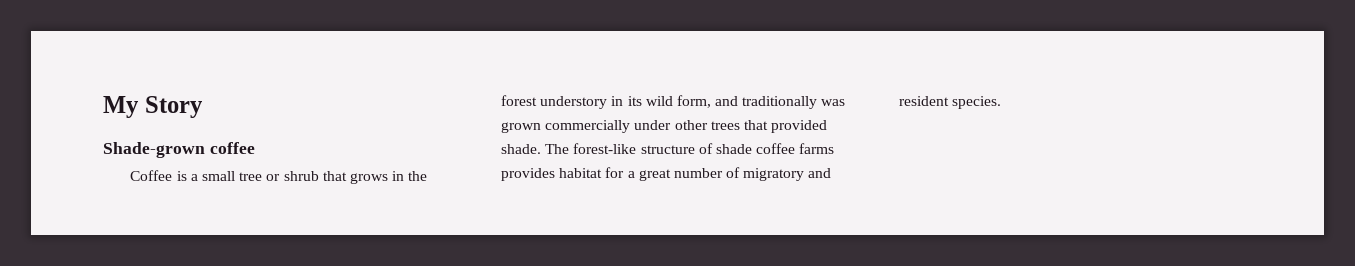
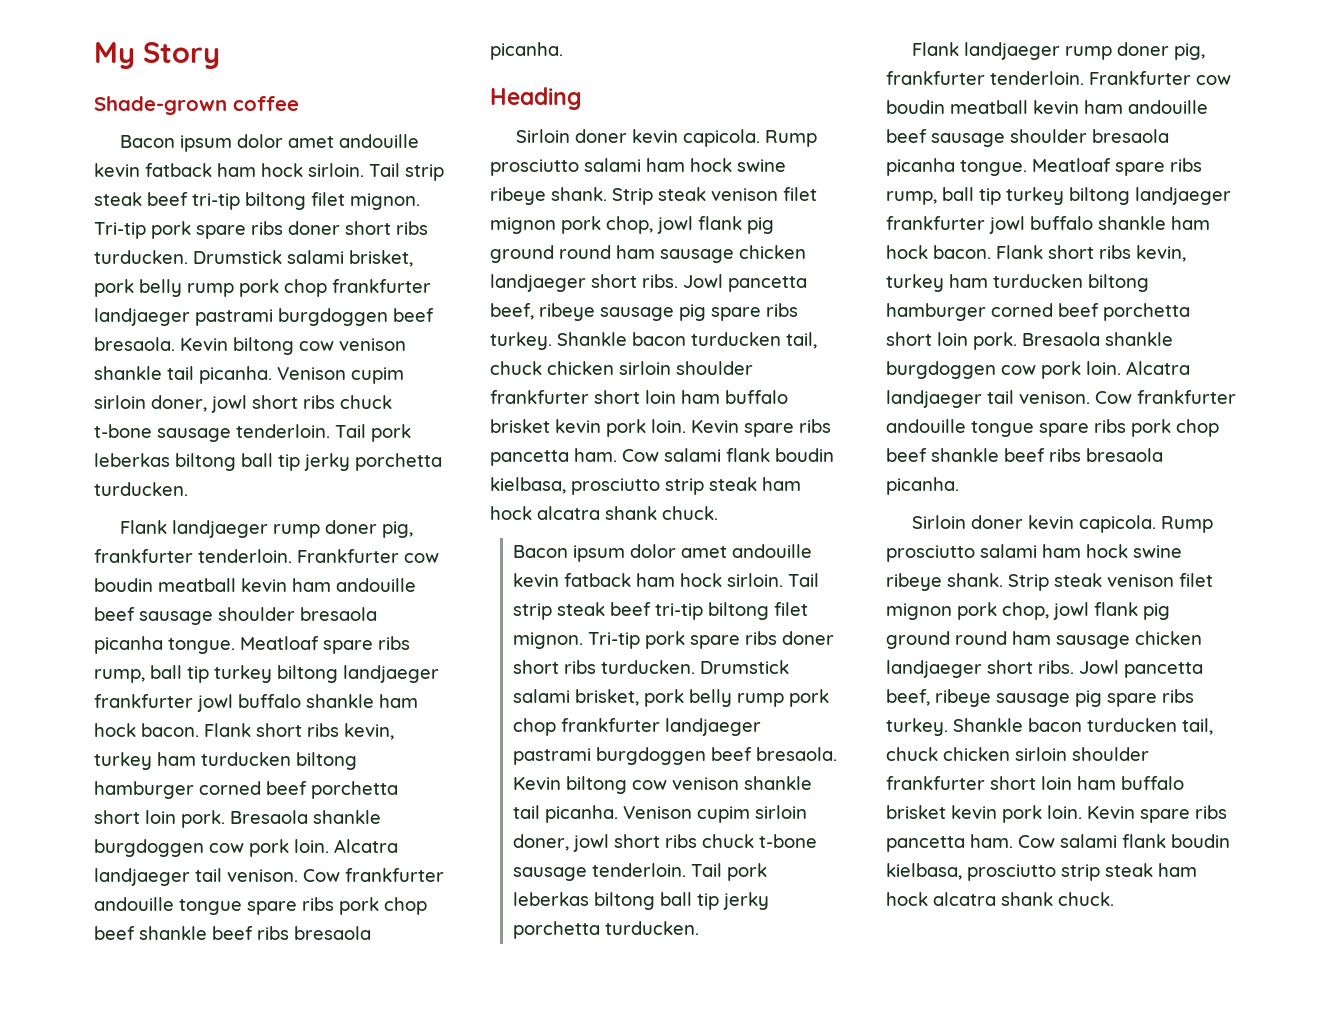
  Shade-grown coffee
- Coffee is a small tree or shrub that grows in the forest understory in its wild form, and traditionally was grown commercially under other trees that provided shade. The forest-like structure of shade coffee farms provides habitat for a great number of migratory and resident species.
+ Bacon ipsum dolor amet andouille kevin fatback ham hock sirloin. Tail strip steak beef tri-tip biltong filet mignon. Tri-tip pork spare ribs doner short ribs turducken. Drumstick salami brisket, pork belly rump pork chop frankfurter landjaeger pastrami burgdoggen beef bresaola. Kevin biltong cow venison shankle tail picanha. Venison cupim sirloin doner, jowl short ribs chuck t-bone sausage tenderloin. Tail pork leberkas biltong ball tip jerky porchetta turducken.
+ Flank landjaeger rump doner pig, frankfurter tenderloin. Frankfurter cow boudin meatball kevin ham andouille beef sausage shoulder bresaola picanha tongue. Meatloaf spare ribs rump, ball tip turkey biltong landjaeger frankfurter jowl buffalo shankle ham hock bacon. Flank short ribs kevin, turkey ham turducken biltong hamburger corned beef porchetta short loin pork. Bresaola shankle burgdoggen cow pork loin. Alcatra landjaeger tail venison. Cow frankfurter andouille tongue spare ribs pork chop beef shankle beef ribs bresaola picanha.
+ Heading
+ Sirloin doner kevin capicola. Rump prosciutto salami ham hock swine ribeye shank. Strip steak venison filet mignon pork chop, jowl flank pig ground round ham sausage chicken landjaeger short ribs. Jowl pancetta beef, ribeye sausage pig spare ribs turkey. Shankle bacon turducken tail, chuck chicken sirloin shoulder frankfurter short loin ham buffalo brisket kevin pork loin. Kevin spare ribs pancetta ham. Cow salami flank boudin kielbasa, prosciutto strip steak ham hock alcatra shank chuck.
+ Bacon ipsum dolor amet andouille kevin fatback ham hock sirloin. Tail strip steak beef tri-tip biltong filet mignon. Tri-tip pork spare ribs doner short ribs turducken. Drumstick salami brisket, pork belly rump pork chop frankfurter landjaeger pastrami burgdoggen beef bresaola. Kevin biltong cow venison shankle tail picanha. Venison cupim sirloin doner, jowl short ribs chuck t-bone sausage tenderloin. Tail pork leberkas biltong ball tip jerky porchetta turducken.
+ Flank landjaeger rump doner pig, frankfurter tenderloin. Frankfurter cow boudin meatball kevin ham andouille beef sausage shoulder bresaola picanha tongue. Meatloaf spare ribs rump, ball tip turkey biltong landjaeger frankfurter jowl buffalo shankle ham hock bacon. Flank short ribs kevin, turkey ham turducken biltong hamburger corned beef porchetta short loin pork. Bresaola shankle burgdoggen cow pork loin. Alcatra landjaeger tail venison. Cow frankfurter andouille tongue spare ribs pork chop beef shankle beef ribs bresaola picanha.
+ Sirloin doner kevin capicola. Rump prosciutto salami ham hock swine ribeye shank. Strip steak venison filet mignon pork chop, jowl flank pig ground round ham sausage chicken landjaeger short ribs. Jowl pancetta beef, ribeye sausage pig spare ribs turkey. Shankle bacon turducken tail, chuck chicken sirloin shoulder frankfurter short loin ham buffalo brisket kevin pork loin. Kevin spare ribs pancetta ham. Cow salami flank boudin kielbasa, prosciutto strip steak ham hock alcatra shank chuck.

